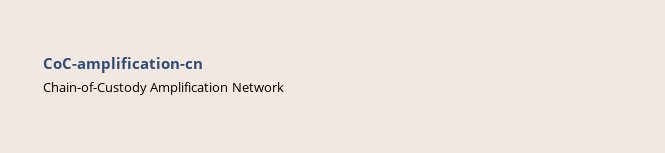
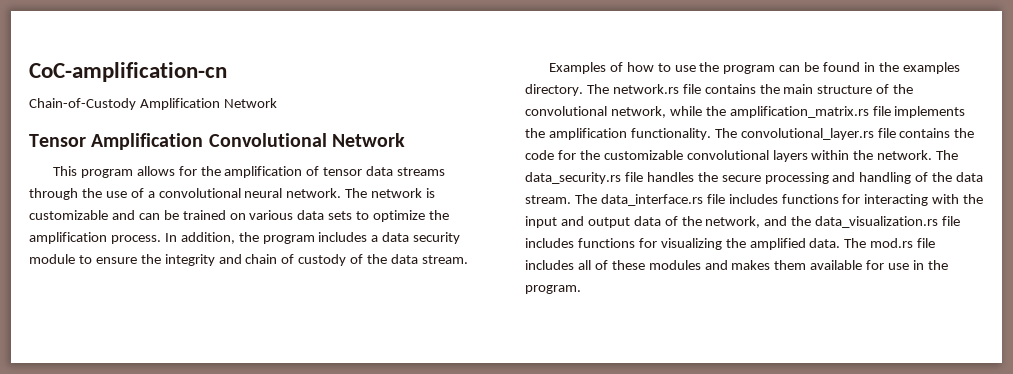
+ Tensor Amplification Convolutional Network
+ This program allows for the amplification of tensor data streams through the use of a convolutional neural network. The network is customizable and can be trained on various data sets to optimize the amplification process. In addition, the program includes a data security module to ensure the integrity and chain of custody of the data stream.
+ Examples of how to use the program can be found in the examples directory. The network.rs file contains the main structure of the convolutional network, while the amplification_matrix.rs file implements the amplification functionality. The convolutional_layer.rs file contains the code for the customizable convolutional layers within the network. The data_security.rs file handles the secure processing and handling of the data stream. The data_interface.rs file includes functions for interacting with the input and output data of the network, and the data_visualization.rs file includes functions for visualizing the amplified data. The mod.rs file includes all of these modules and makes them available for use in the program.

